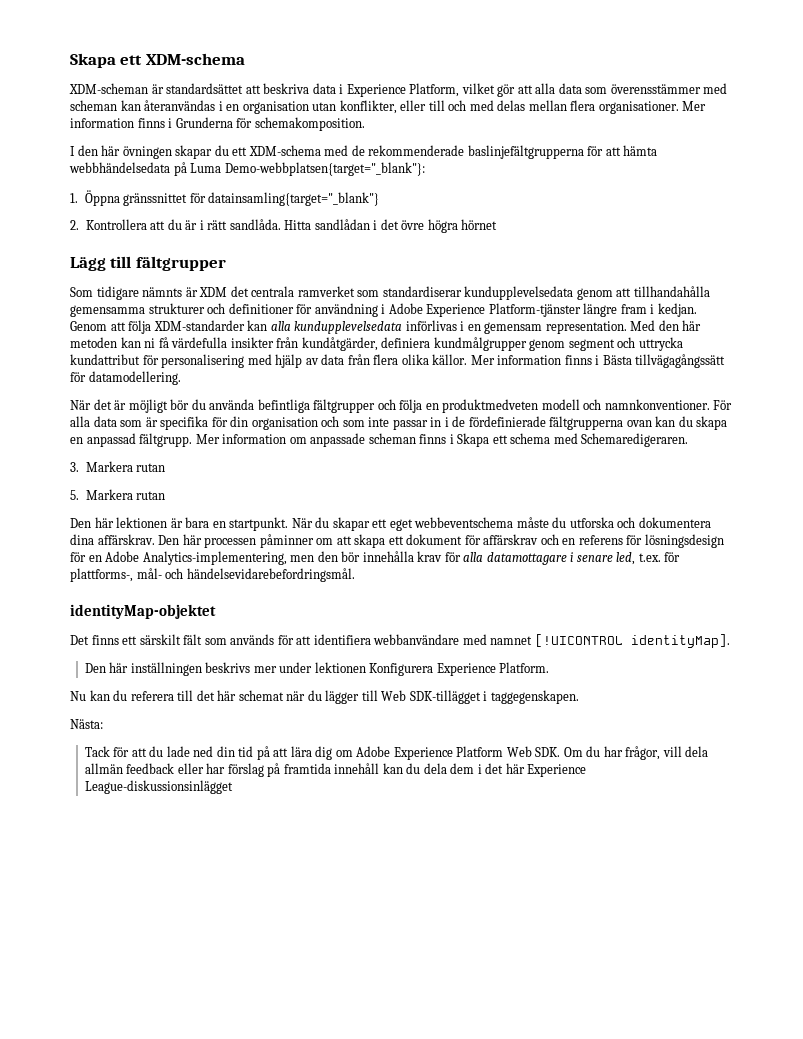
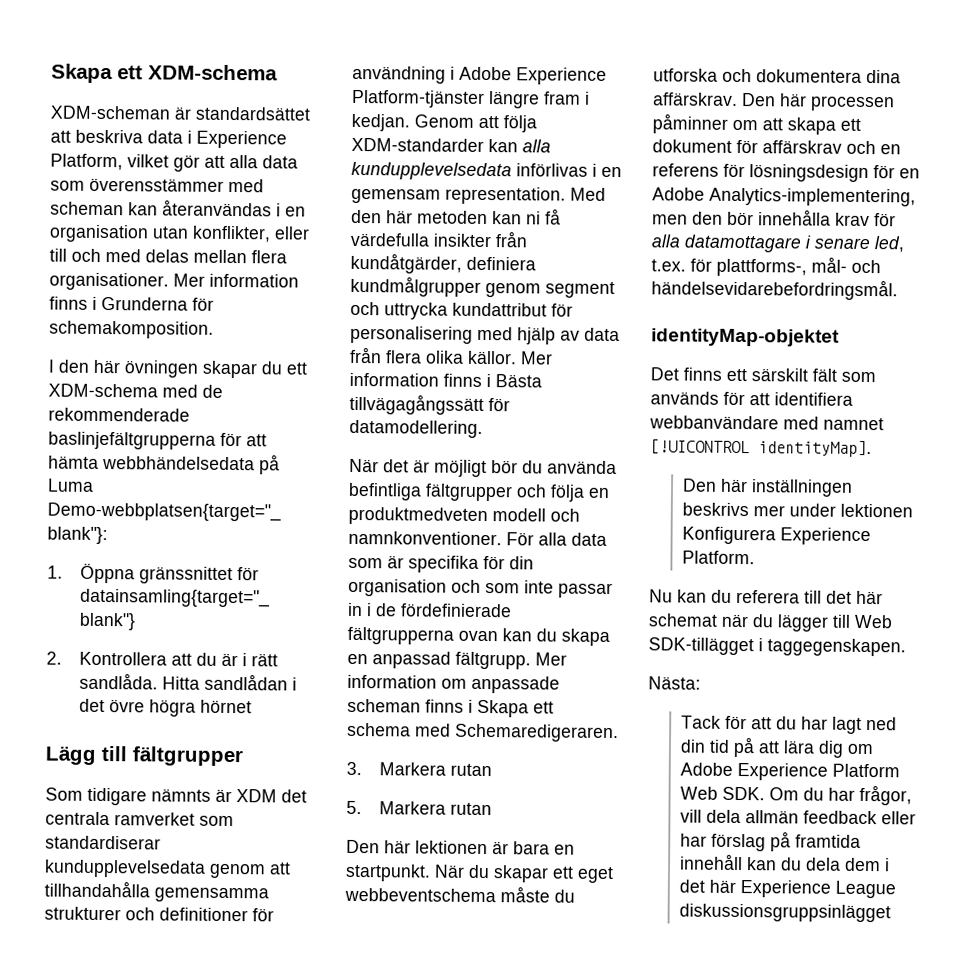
- Tack för att du lade ned din tid på att lära dig om Adobe Experience Platform Web SDK. Om du har frågor, vill dela allmän feedback eller har förslag på framtida innehåll kan du dela dem i det här Experience League-diskussionsinlägget
+ Tack för att du har lagt ned din tid på att lära dig om Adobe Experience Platform Web SDK. Om du har frågor, vill dela allmän feedback eller har förslag på framtida innehåll kan du dela dem i det här Experience League diskussionsgruppsinlägget

